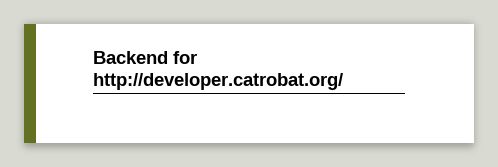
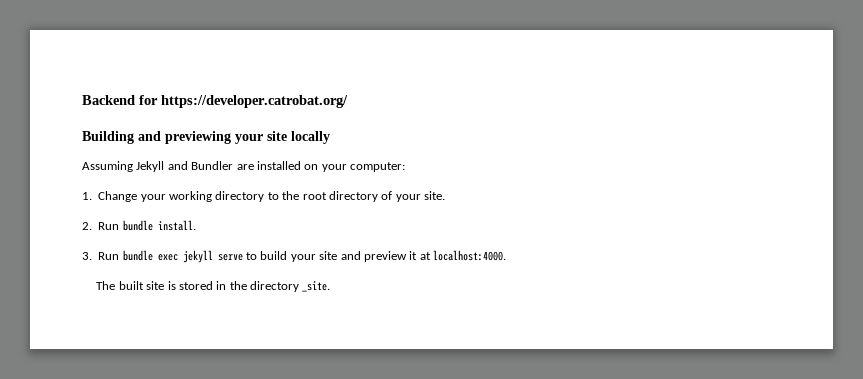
- Backend for http://developer.catrobat.org/
+ Backend for https://developer.catrobat.org/
+ Building and previewing your site locally
+ Assuming Jekyll and Bundler are installed on your computer:
+ 1. Change your working directory to the root directory of your site.
+ 2. Run bundle install.
+ 3. Run bundle exec jekyll serve to build your site and preview it at localhost:4000.
+ The built site is stored in the directory _site.

